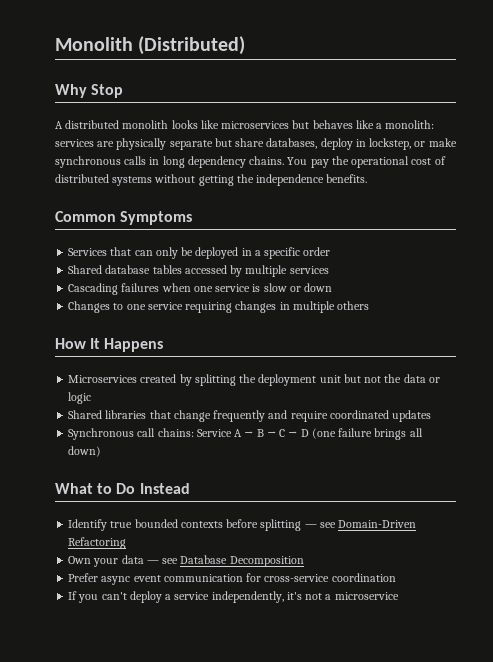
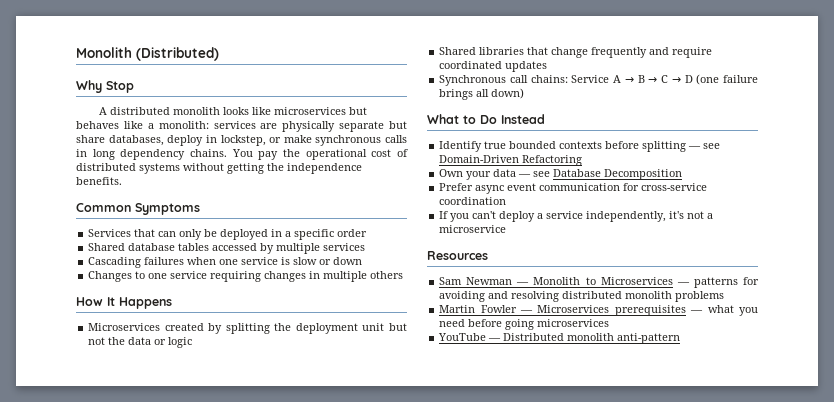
+ Resources
+ Sam Newman — Monolith to Microservices — patterns for avoiding and resolving distributed monolith problems
+ Martin Fowler — Microservices prerequisites — what you need before going microservices
+ YouTube — Distributed monolith anti-pattern

